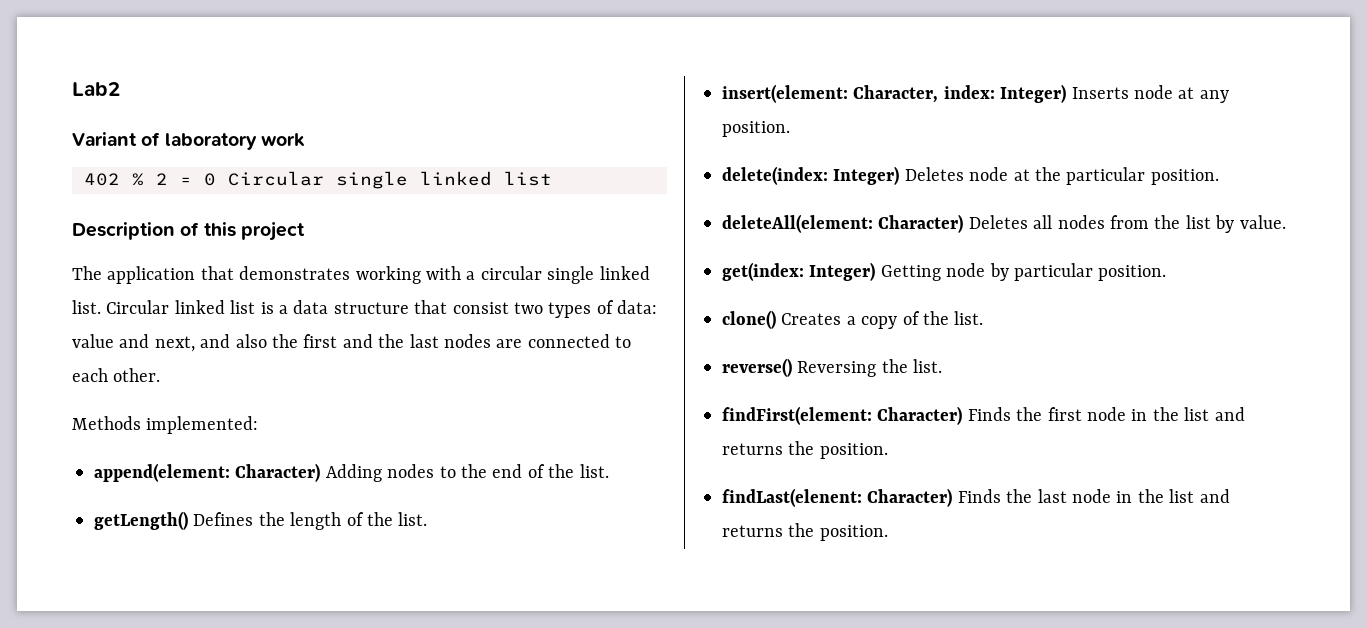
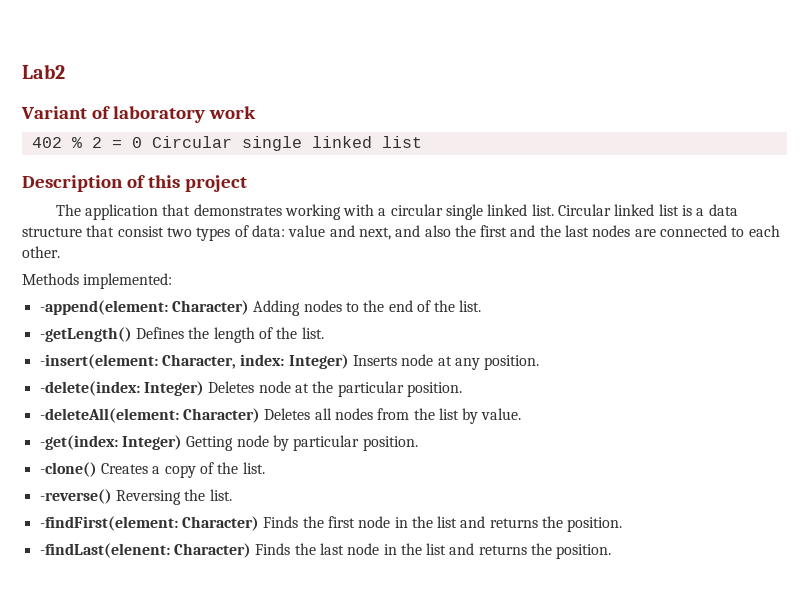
- append(element: Character) Adding nodes to the end of the list.
+ -append(element: Character) Adding nodes to the end of the list.
- getLength() Defines the length of the list.
+ -getLength() Defines the length of the list.
- insert(element: Character, index: Integer) Inserts node at any position.
+ -insert(element: Character, index: Integer) Inserts node at any position.
- delete(index: Integer) Deletes node at the particular position.
+ -delete(index: Integer) Deletes node at the particular position.
- deleteAll(element: Character) Deletes all nodes from the list by value.
+ -deleteAll(element: Character) Deletes all nodes from the list by value.
- get(index: Integer) Getting node by particular position.
+ -get(index: Integer) Getting node by particular position.
- clone() Creates a copy of the list.
+ -clone() Creates a copy of the list.
- reverse() Reversing the list.
+ -reverse() Reversing the list.
- findFirst(element: Character) Finds the first node in the list and returns the position.
+ -findFirst(element: Character) Finds the first node in the list and returns the position.
- findLast(elenent: Character) Finds the last node in the list and returns the position.
+ -findLast(elenent: Character) Finds the last node in the list and returns the position.

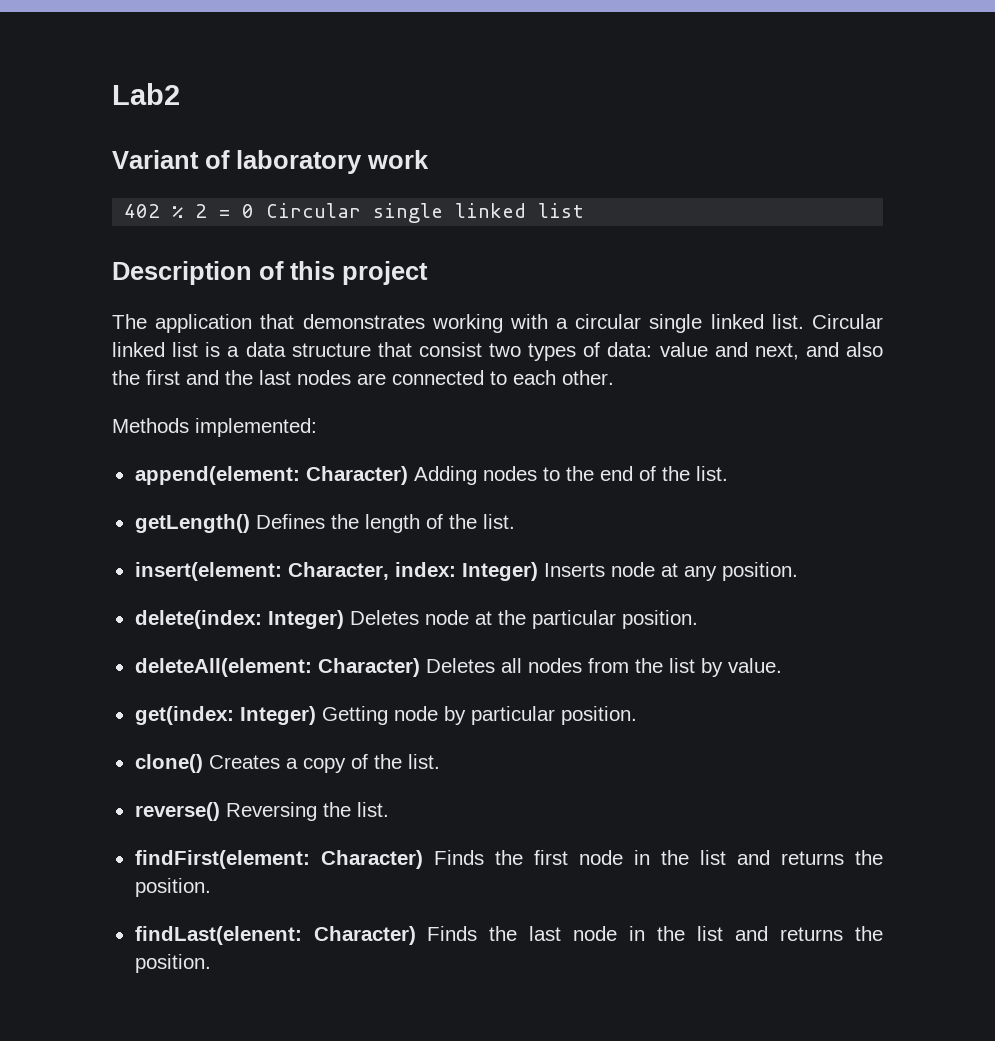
- -append(element: Character) Adding nodes to the end of the list.
+ append(element: Character) Adding nodes to the end of the list.
- -getLength() Defines the length of the list.
+ getLength() Defines the length of the list.
- -insert(element: Character, index: Integer) Inserts node at any position.
+ insert(element: Character, index: Integer) Inserts node at any position.
- -delete(index: Integer) Deletes node at the particular position.
+ delete(index: Integer) Deletes node at the particular position.
- -deleteAll(element: Character) Deletes all nodes from the list by value.
+ deleteAll(element: Character) Deletes all nodes from the list by value.
- -get(index: Integer) Getting node by particular position.
+ get(index: Integer) Getting node by particular position.
- -clone() Creates a copy of the list.
+ clone() Creates a copy of the list.
- -reverse() Reversing the list.
+ reverse() Reversing the list.
- -findFirst(element: Character) Finds the first node in the list and returns the position.
+ findFirst(element: Character) Finds the first node in the list and returns the position.
- -findLast(elenent: Character) Finds the last node in the list and returns the position.
+ findLast(elenent: Character) Finds the last node in the list and returns the position.

